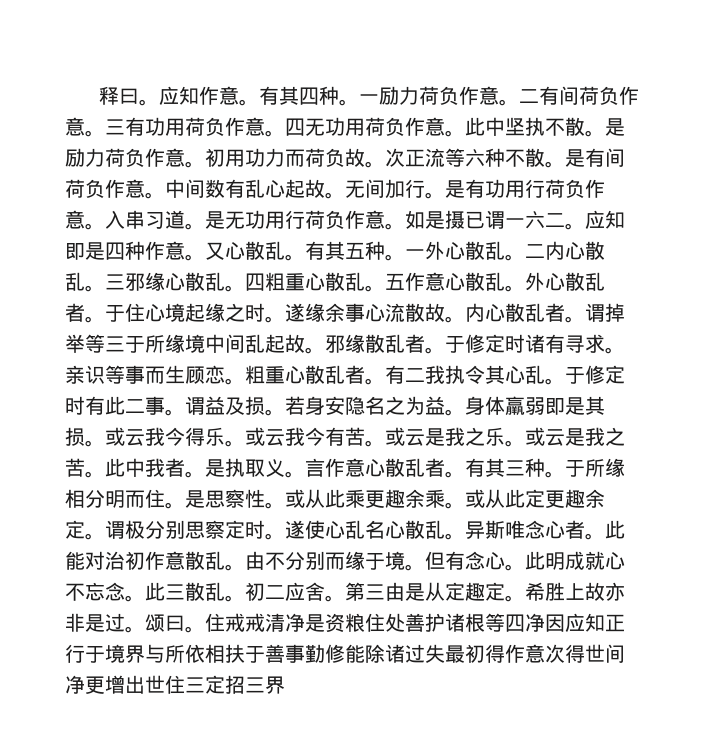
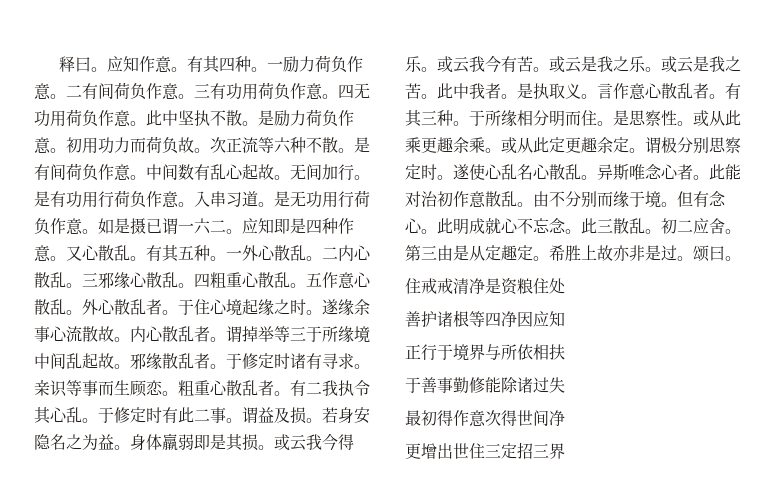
- 颂曰。住戒戒清净是资粮住处善护诸根等四净因应知正行于境界与所依相扶于善事勤修能除诸过失最初得作意次得世间净更增出世住三定招三界
+ 颂曰。
+ 住戒戒清净是资粮住处
+ 善护诸根等四净因应知
+ 正行于境界与所依相扶
+ 于善事勤修能除诸过失
+ 最初得作意次得世间净
+ 更增出世住三定招三界

